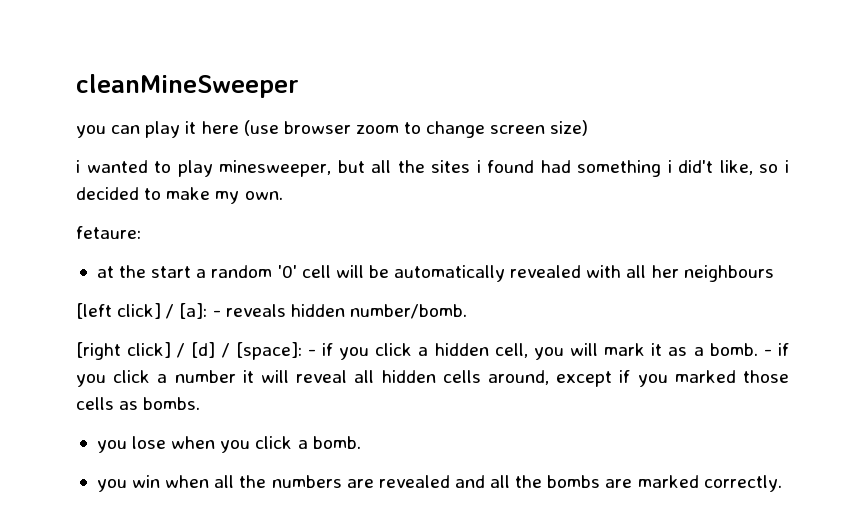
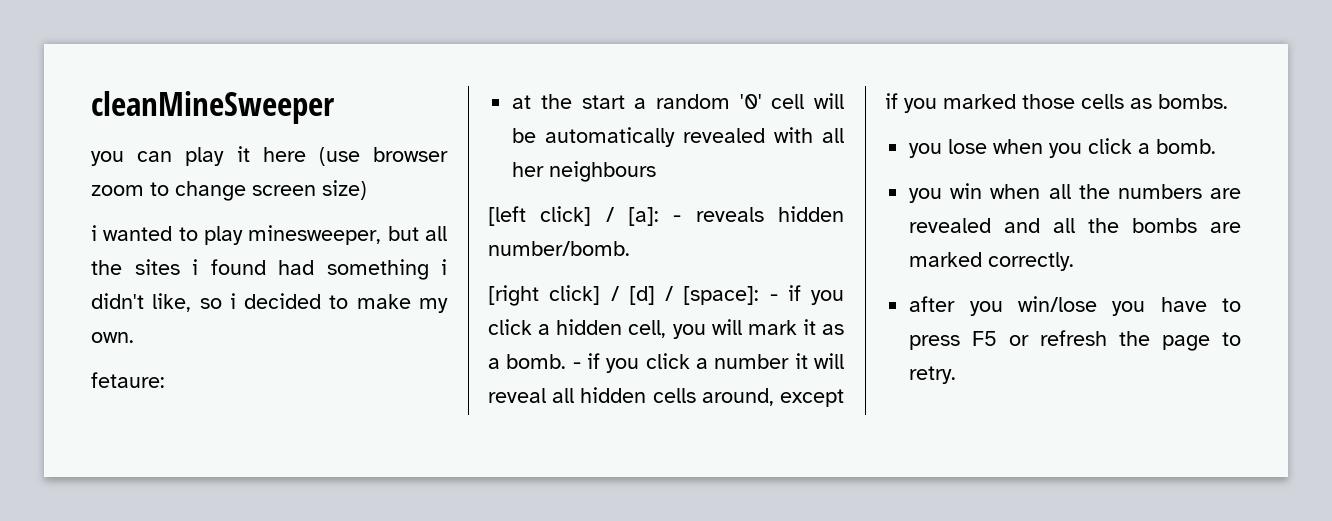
- i wanted to play minesweeper, but all the sites i found had something i did't like, so i decided to make my own.
+ i wanted to play minesweeper, but all the sites i found had something i didn't like, so i decided to make my own.
+ after you win/lose you have to press F5 or refresh the page to retry.

